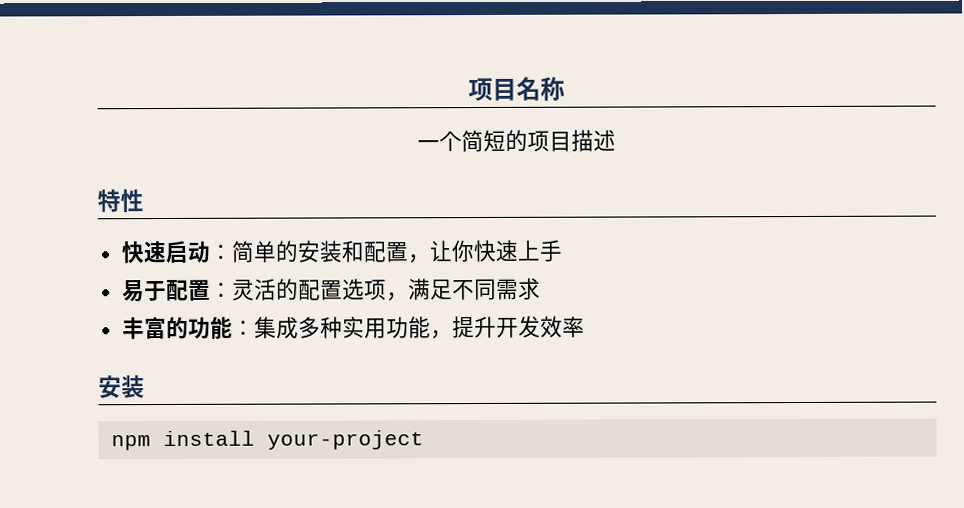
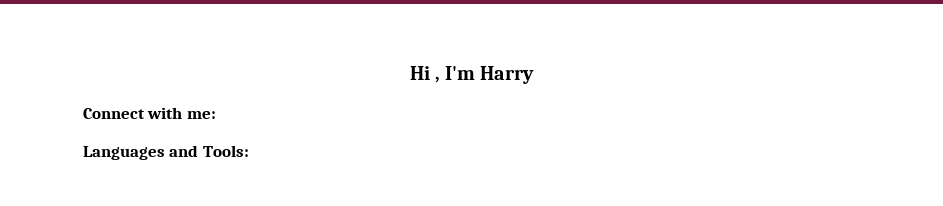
- 项目名称
- 一个简短的项目描述
- 特性
- 快速启动：简单的安装和配置，让你快速上手
- 易于配置：灵活的配置选项，满足不同需求
- 丰富的功能：集成多种实用功能，提升开发效率
- 安装
- npm install your-project
+ Hi , I'm Harry
+ Connect with me:
+ Languages and Tools:

